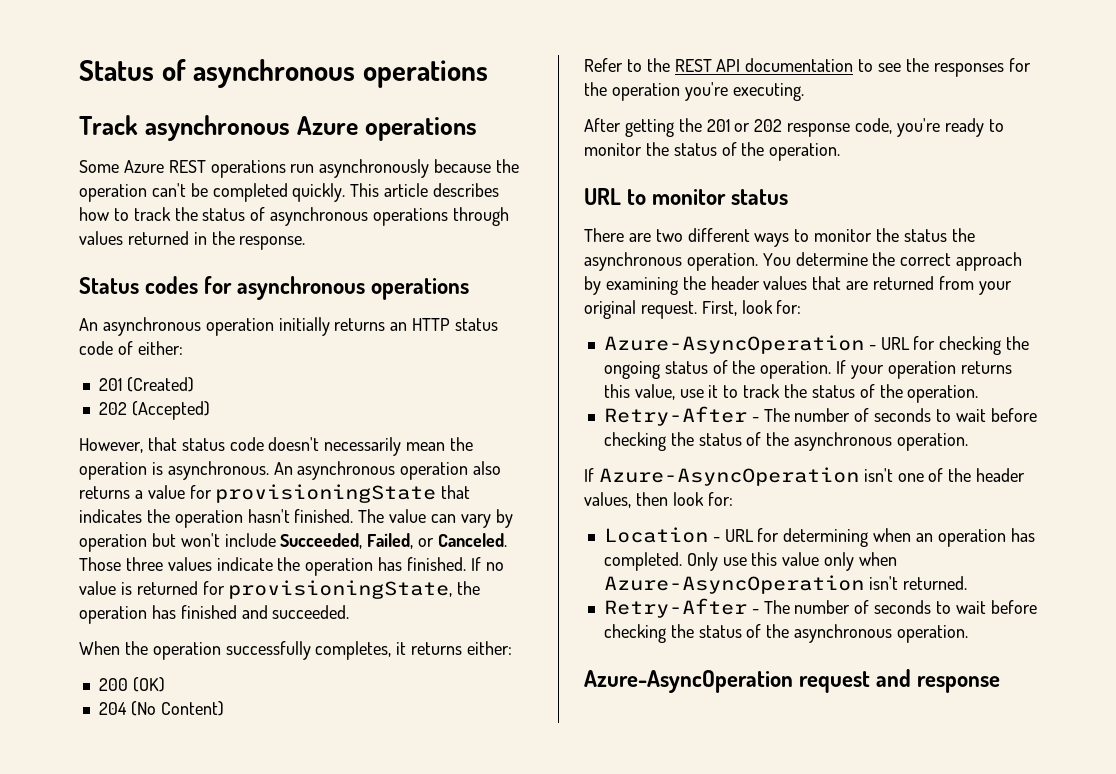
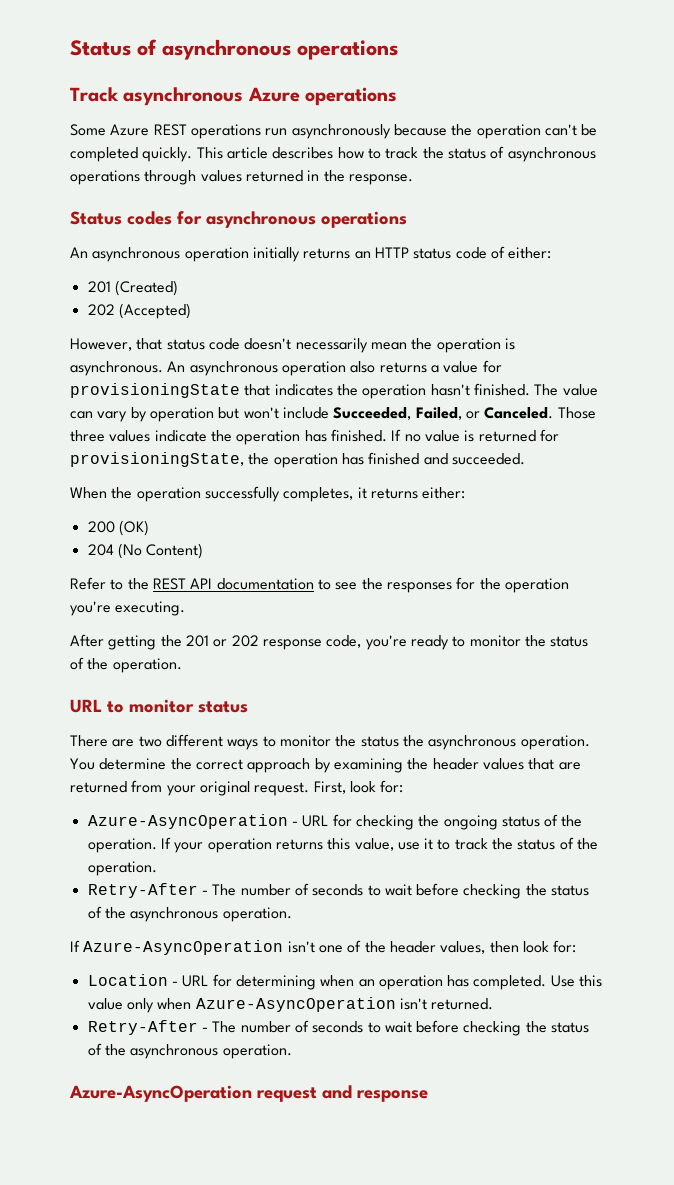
- Only use this value only when Azure-AsyncOperation isn't returned.
+ Use this value only when Azure-AsyncOperation isn't returned.

